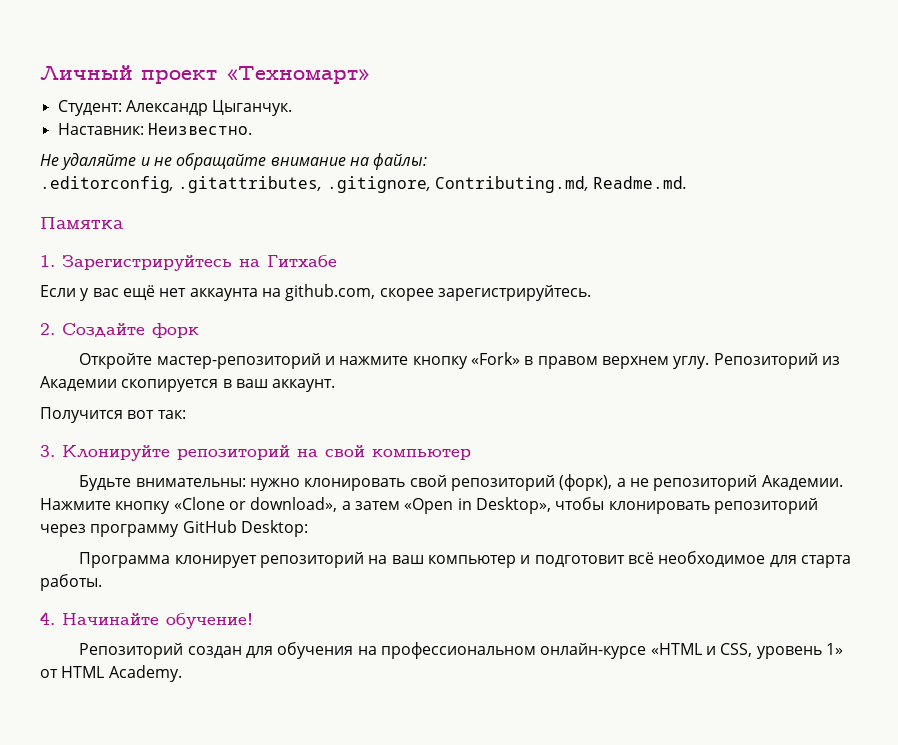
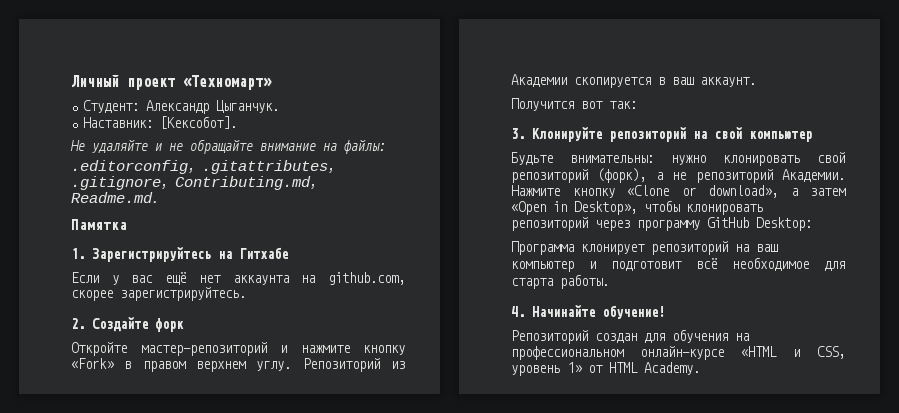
- Наставник: Неизвестно.
+ Наставник: [Кексобот].

